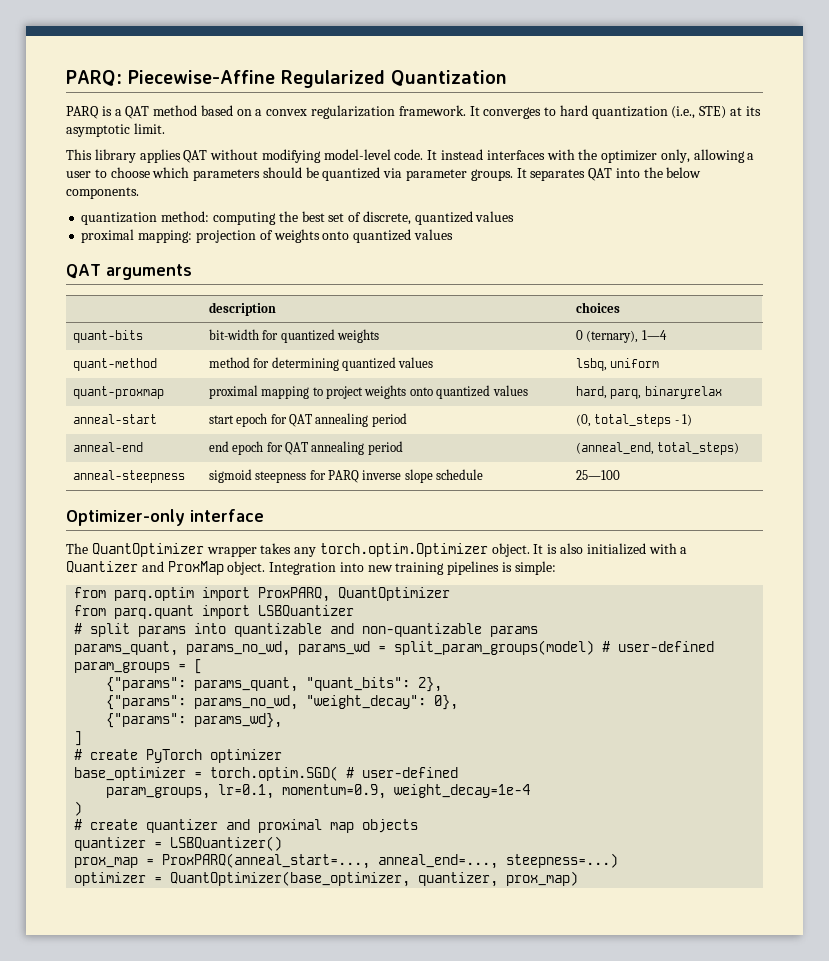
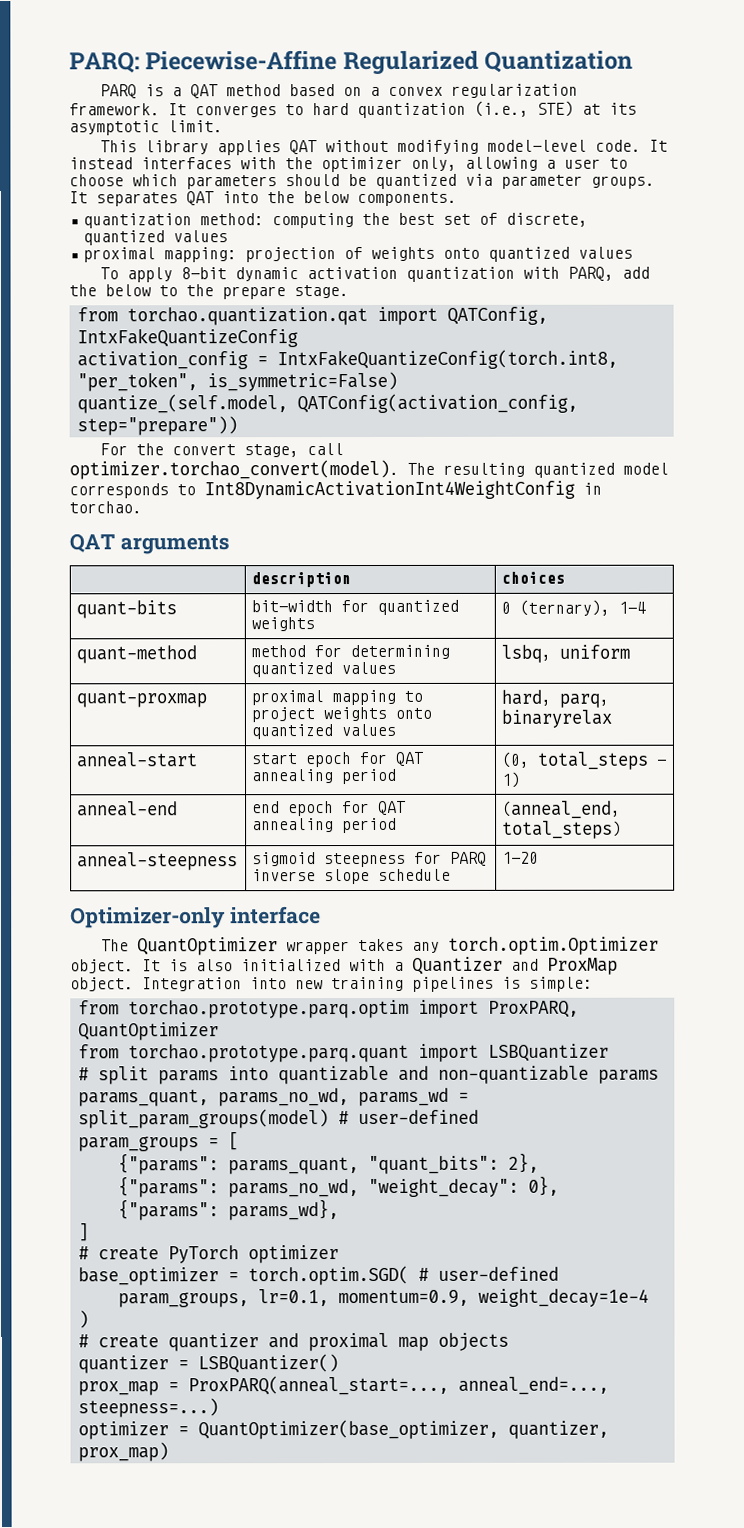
+ To apply 8-bit dynamic activation quantization with PARQ, add the below to the prepare stage.
+ from torchao.quantization.qat import QATConfig, IntxFakeQuantizeConfig
+ activation_config = IntxFakeQuantizeConfig(torch.int8, "per_token", is_symmetric=False)
+ quantize_(self.model, QATConfig(activation_config, step="prepare"))
+ For the convert stage, call optimizer.torchao_convert(model). The resulting quantized model corresponds to Int8DynamicActivationInt4WeightConfig in torchao.
- quant-bits | bit-width for quantized weights | 0 (ternary), 1—4
+ quant-bits | bit-width for quantized weights | 0 (ternary), 1-4
- anneal-steepness | sigmoid steepness for PARQ inverse slope schedule | 25—100
+ anneal-steepness | sigmoid steepness for PARQ inverse slope schedule | 1-20
- from parq.optim import ProxPARQ, QuantOptimizer
+ from torchao.prototype.parq.optim import ProxPARQ, QuantOptimizer
- from parq.quant import LSBQuantizer
+ from torchao.prototype.parq.quant import LSBQuantizer

